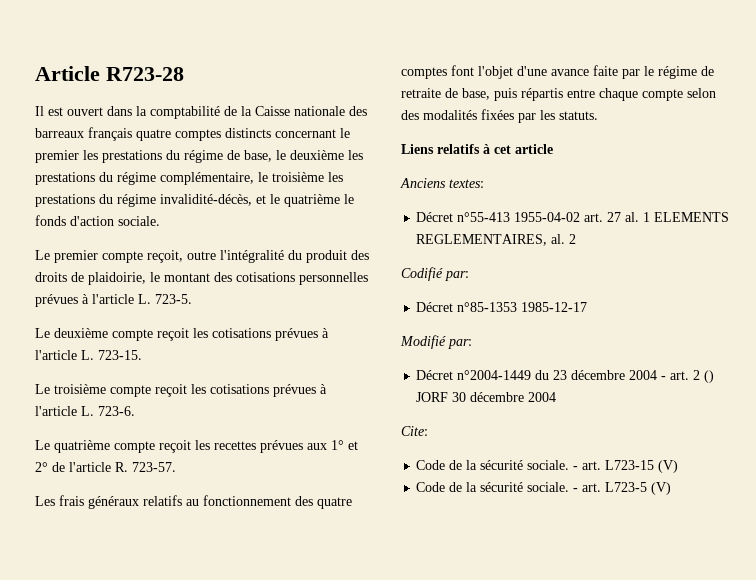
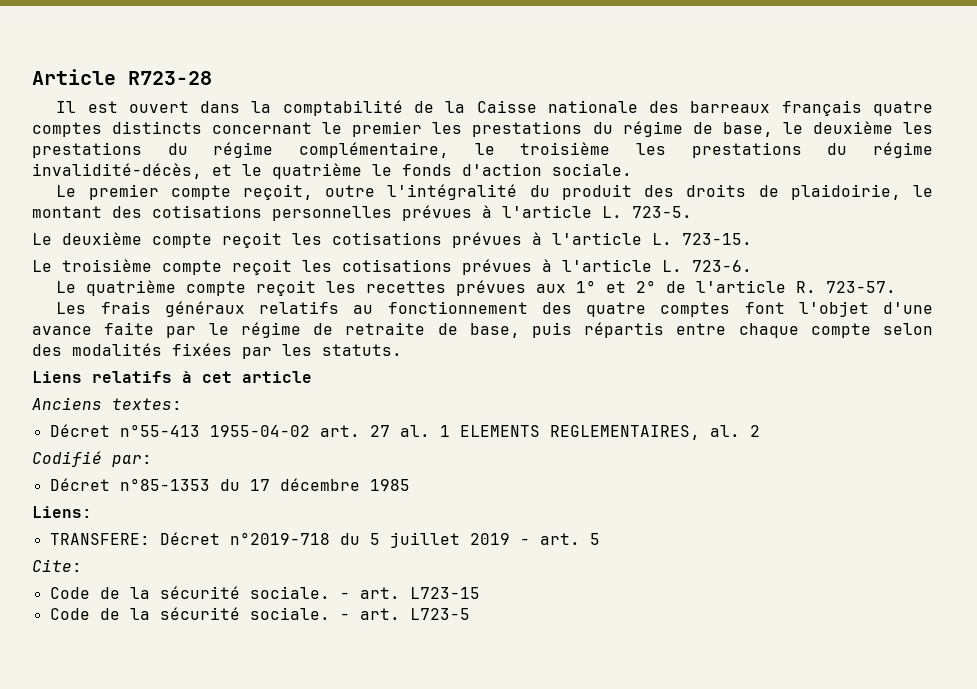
- Décret n°85-1353 1985-12-17
- Modifié par:
- Décret n°2004-1449 du 23 décembre 2004 - art. 2 () JORF 30 décembre 2004
+ Décret n°85-1353 du 17 décembre 1985
+ Liens:
+ TRANSFERE: Décret n°2019-718 du 5 juillet 2019 - art. 5
- - art. L723-15 (V)
+ - art. L723-15
- - art. L723-5 (V)
+ - art. L723-5

